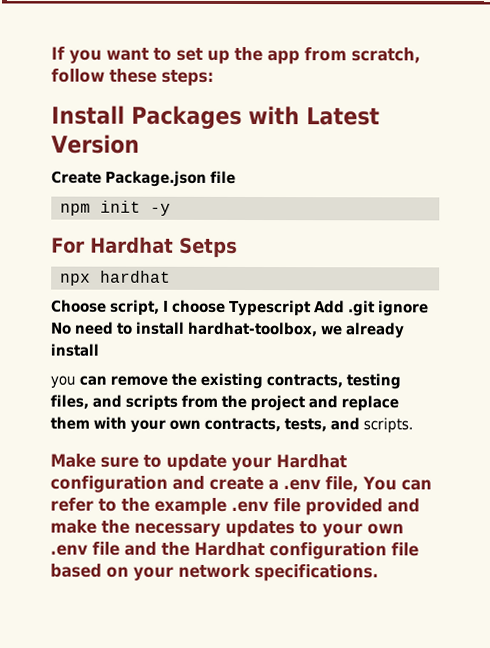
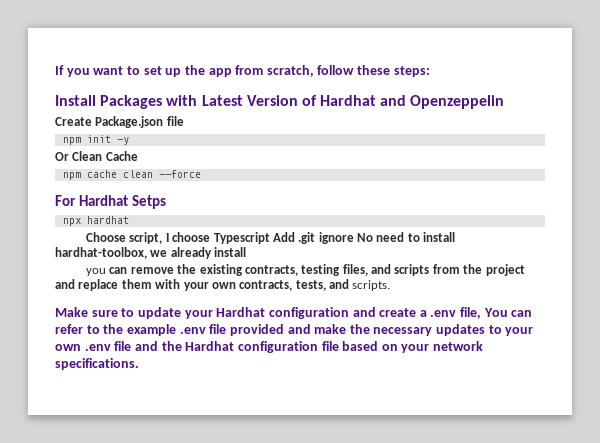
- Install Packages with Latest Version
+ Install Packages with Latest Version of Hardhat and Openzeppelin
+ Or Clean Cache
+ npm cache clean --force

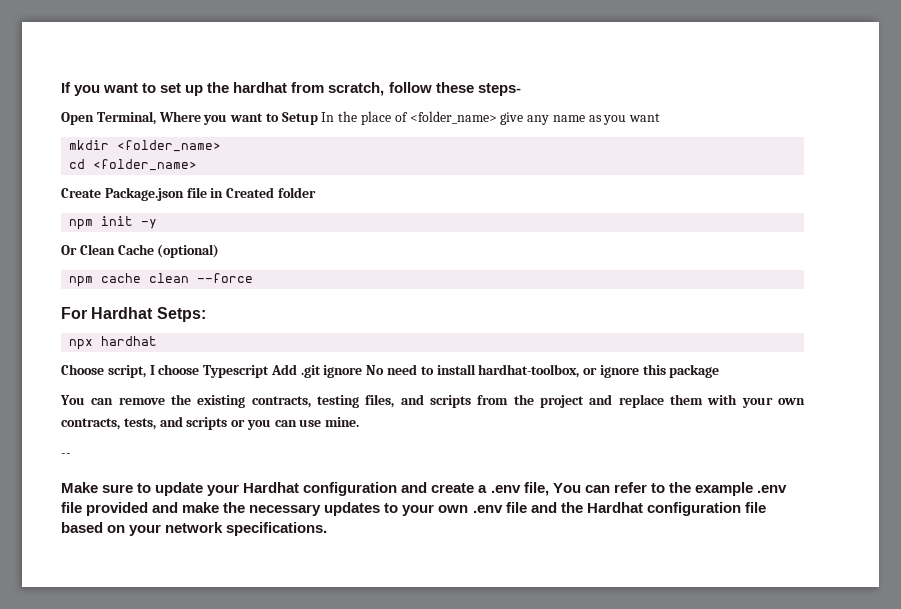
- If you want to set up the app from scratch, follow these steps:
- Install Packages with Latest Version of Hardhat and Openzeppelin
+ If you want to set up the hardhat from scratch, follow these steps-
+ Open Terminal, Where you want to Setup In the place of <folder_name> give any name as you want
+ mkdir <folder_name>
+ cd <folder_name>
- Create Package.json file
+ Create Package.json file in Created folder
- Or Clean Cache
+ Or Clean Cache (optional)
- For Hardhat Setps
+ For Hardhat Setps:
- Choose script, I choose Typescript Add .git ignore No need to install hardhat-toolbox, we already install
- you can remove the existing contracts, testing files, and scripts from the project and replace them with your own contracts, tests, and scripts.
+ Choose script, I choose Typescript Add .git ignore No need to install hardhat-toolbox, or ignore this package
+ You can remove the existing contracts, testing files, and scripts from the project and replace them with your own contracts, tests, and scripts or you can use mine.
+ --

